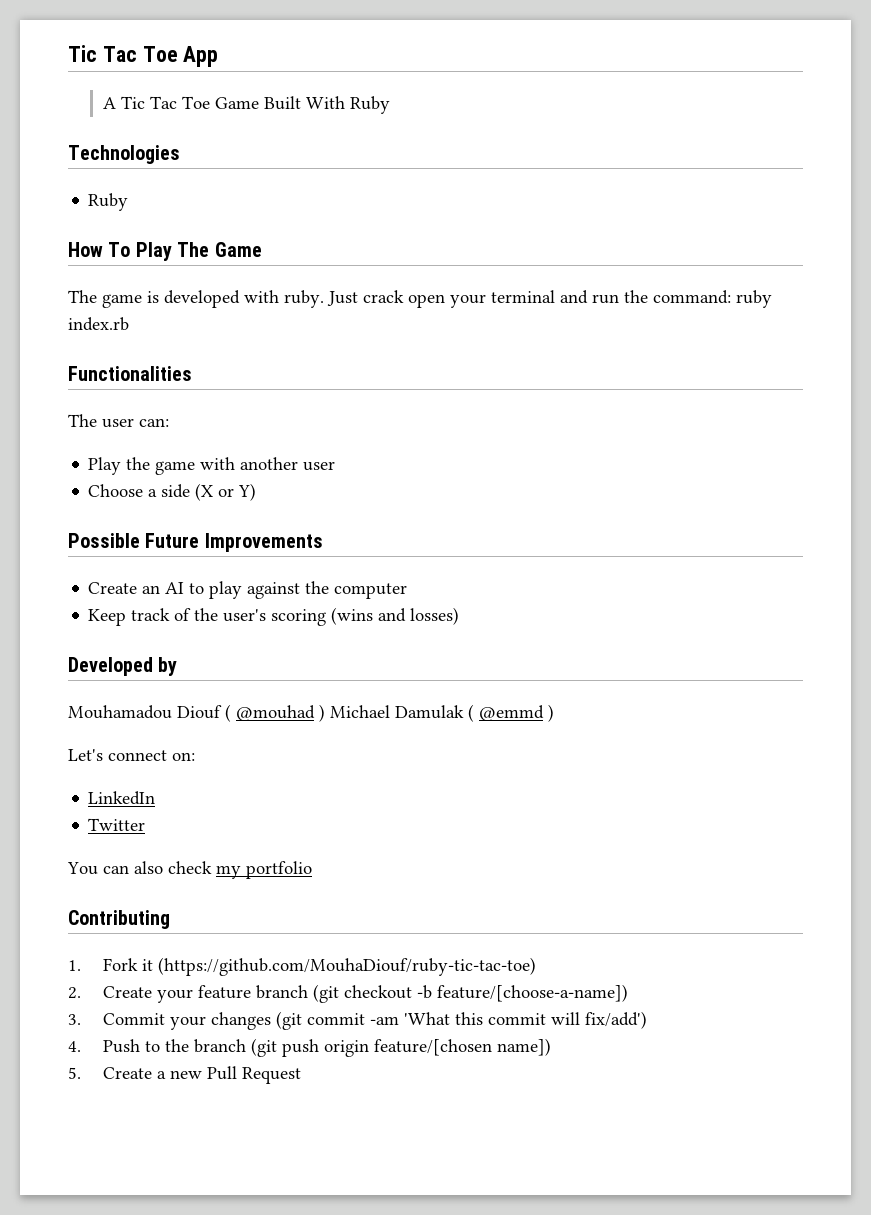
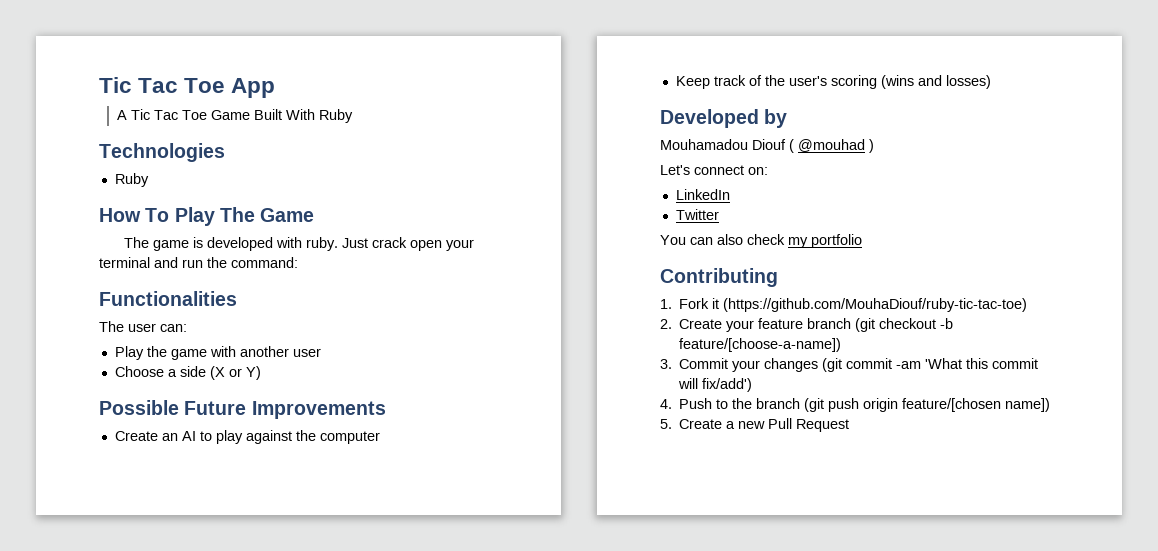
- Just crack open your terminal and run the command: ruby index.rb
+ Just crack open your terminal and run the command:
- Mouhamadou Diouf ( @mouhad ) Michael Damulak ( @emmd )
+ Mouhamadou Diouf ( @mouhad )

